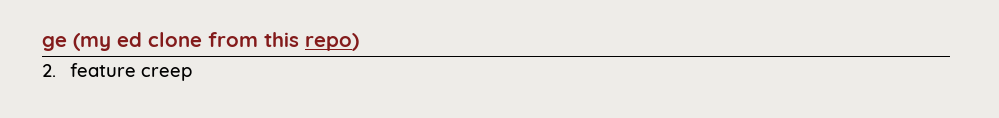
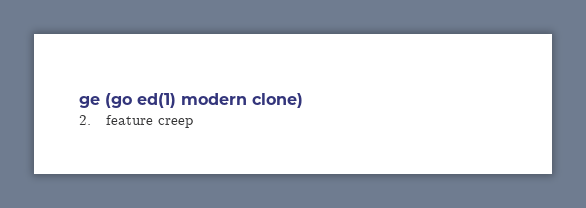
- ge (my ed clone from this repo)
+ ge (go ed(1) modern clone)

